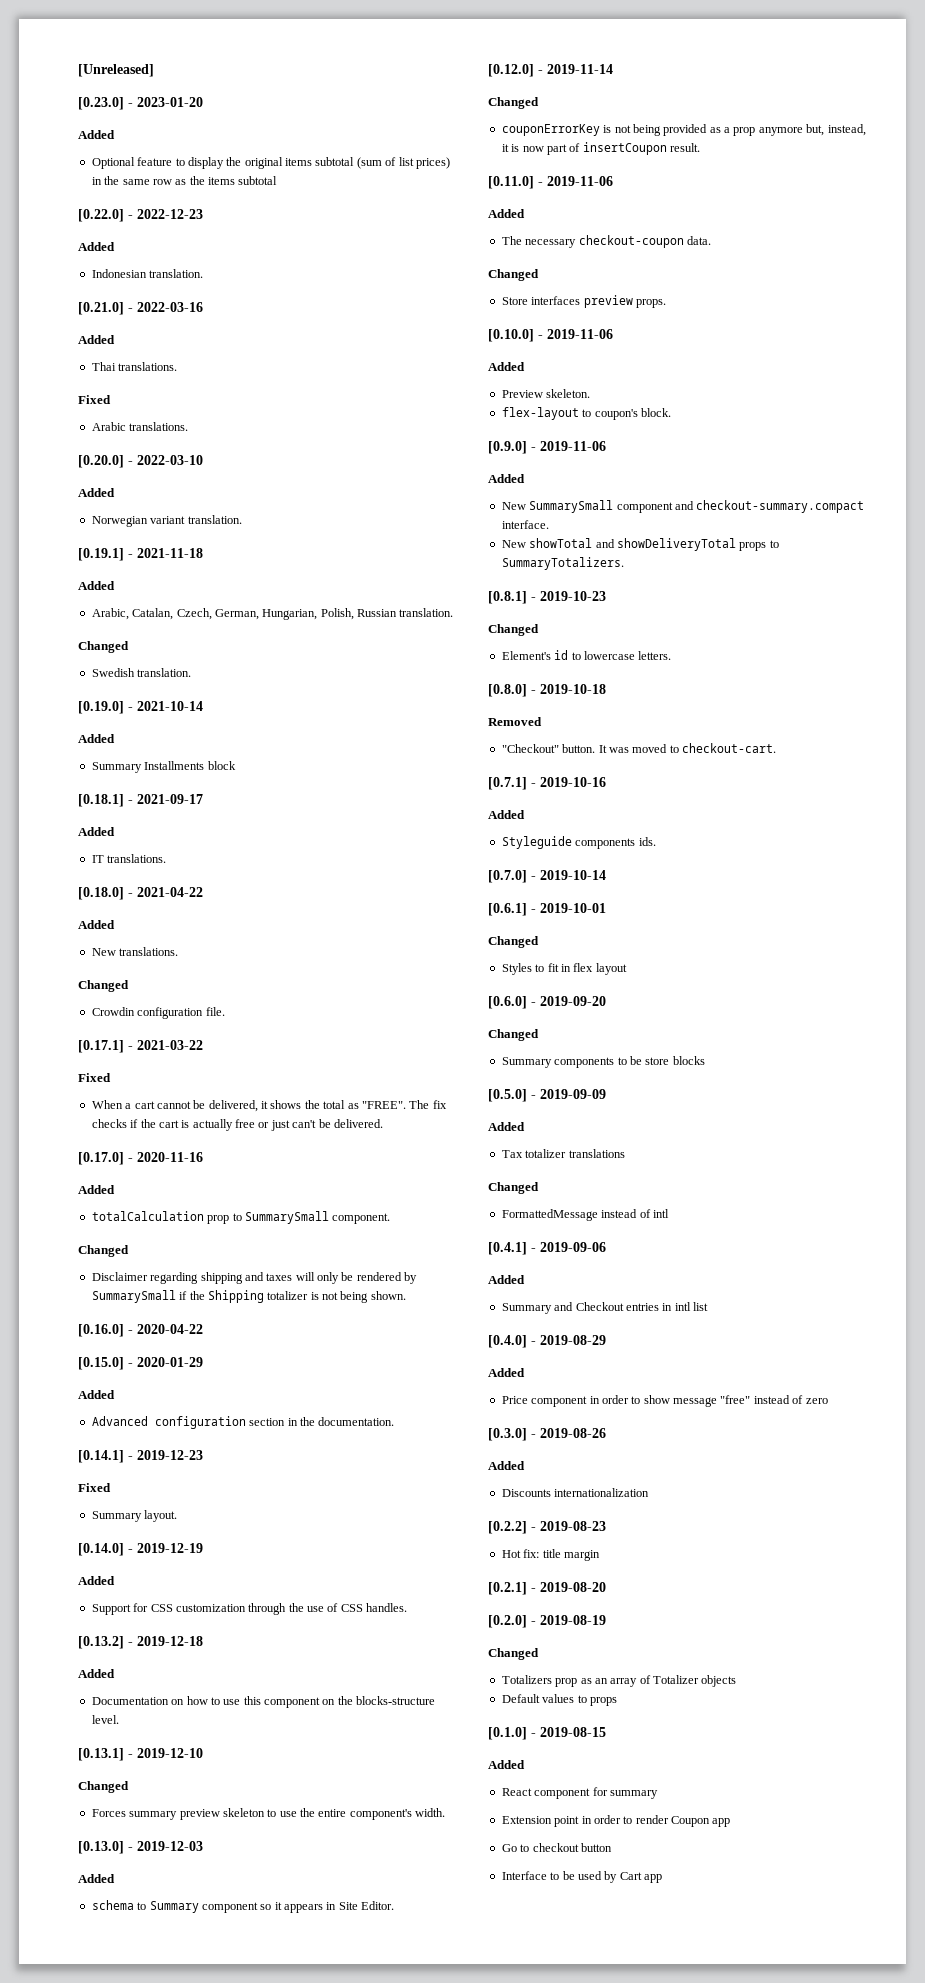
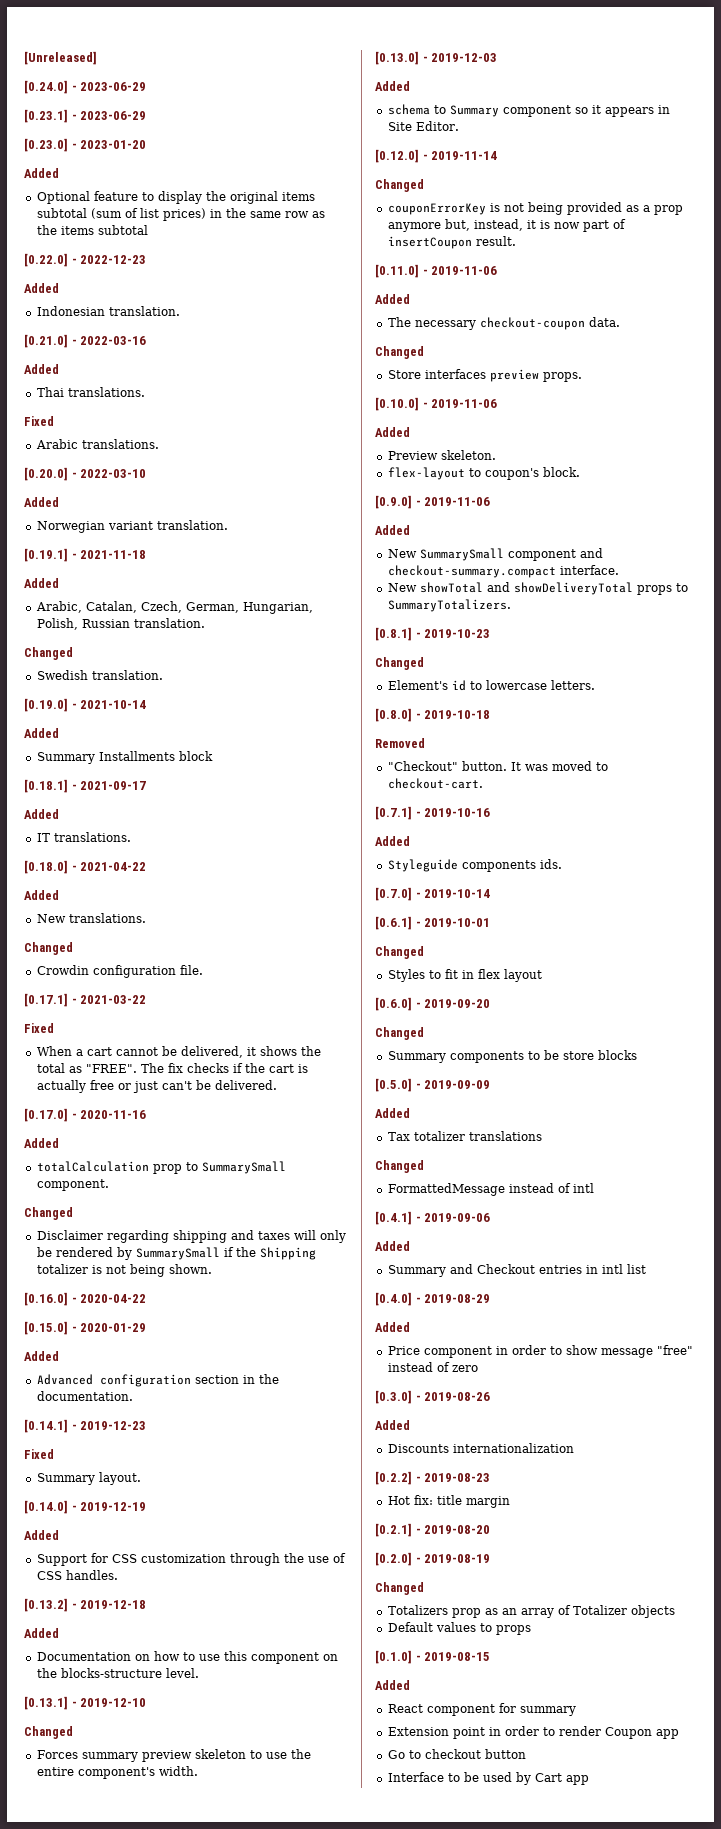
+ [0.24.0] - 2023-06-29
+ [0.23.1] - 2023-06-29

